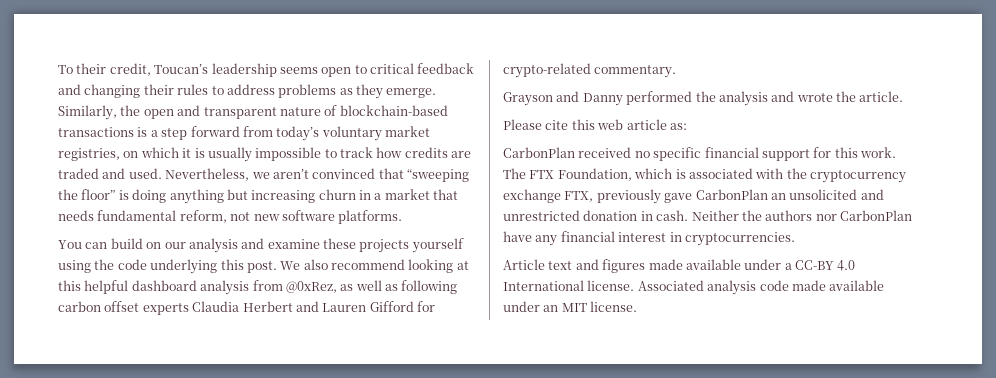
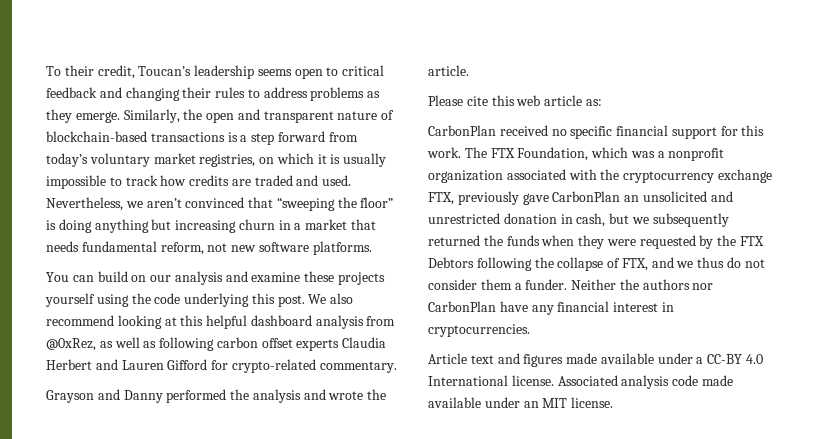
- The FTX Foundation, which is associated with the cryptocurrency exchange FTX, previously gave CarbonPlan an unsolicited and unrestricted donation in cash.
+ The FTX Foundation, which was a nonprofit organization associated with the cryptocurrency exchange FTX, previously gave CarbonPlan an unsolicited and unrestricted donation in cash, but we subsequently returned the funds when they were requested by the FTX Debtors following the collapse of FTX, and we thus do not consider them a funder.

